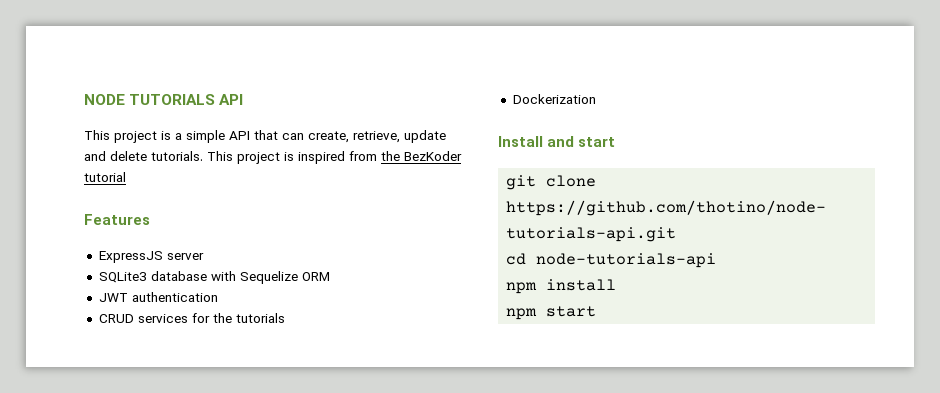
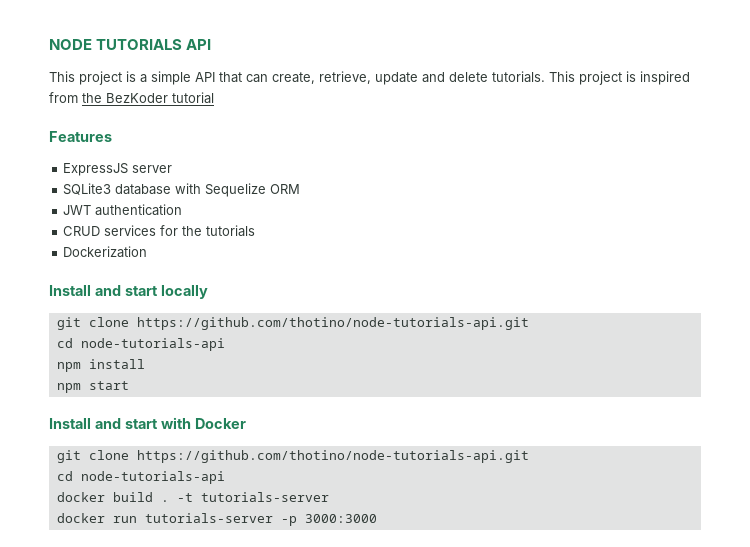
- Install and start
+ Install and start locally
+ Install and start with Docker
+ git clone https://github.com/thotino/node-tutorials-api.git
+ cd node-tutorials-api
+ docker build . -t tutorials-server
+ docker run tutorials-server -p 3000:3000

